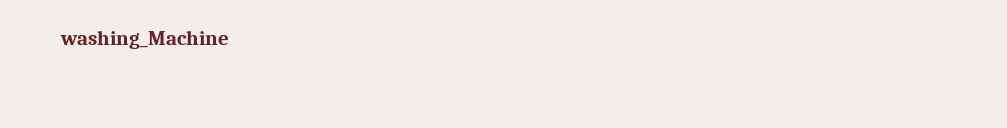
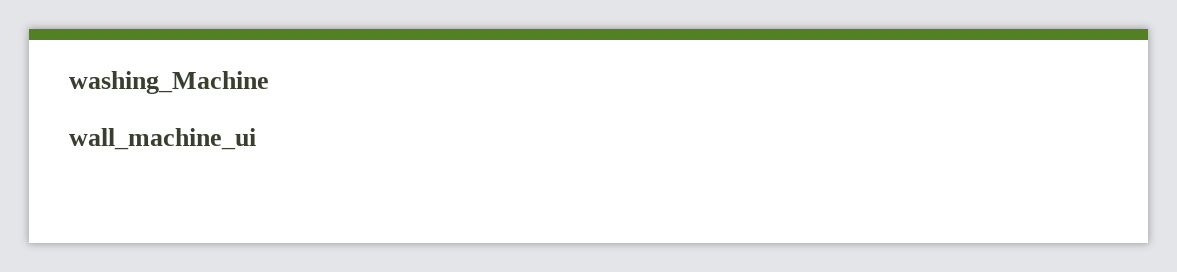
+ wall_machine_ui

